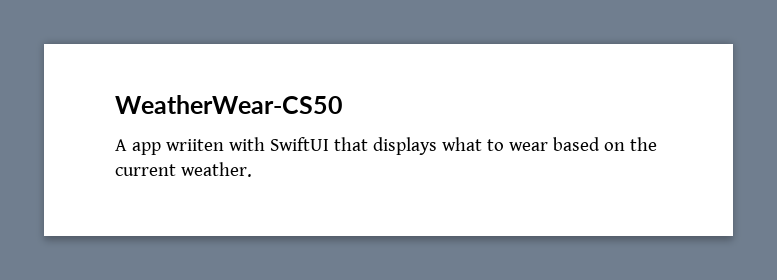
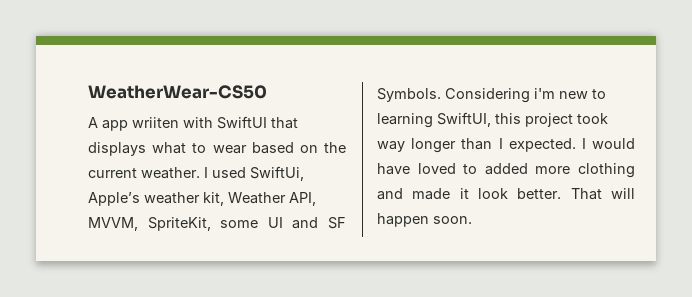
+ I used SwiftUi, Apple’s weather kit, Weather API, MVVM, SpriteKit, some UI and SF Symbols. Considering i'm new to learning SwiftUI, this project took way longer than I expected. I would have loved to added more clothing and made it look better. That will happen soon.

